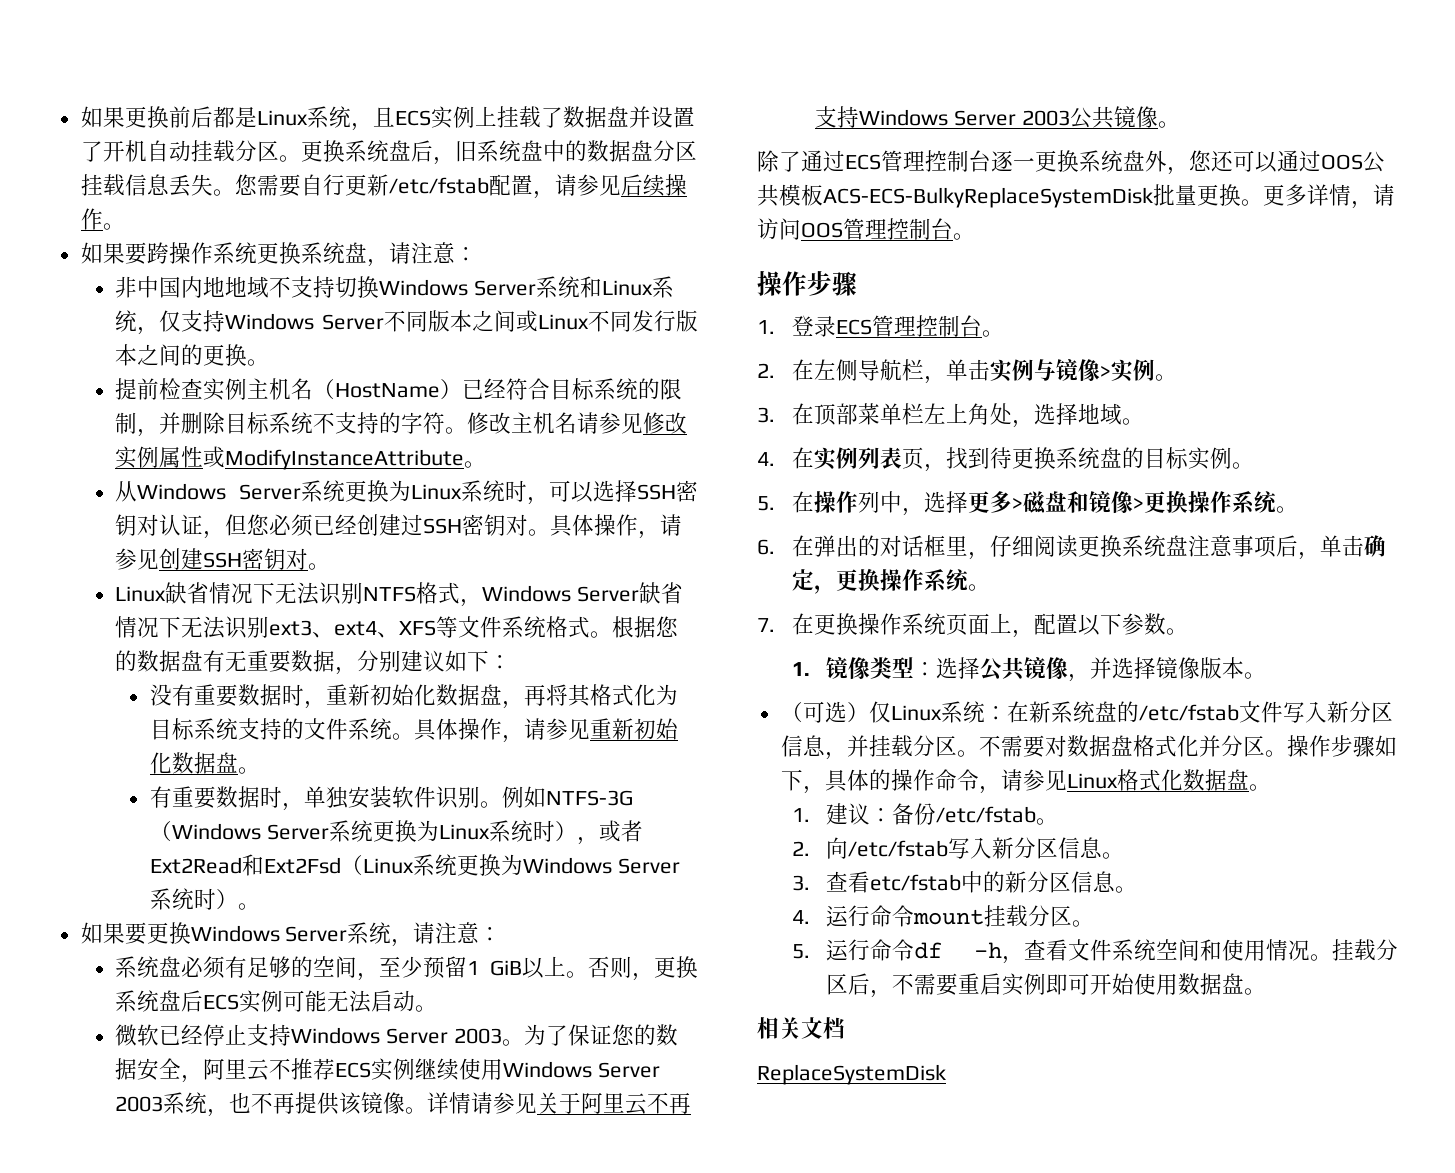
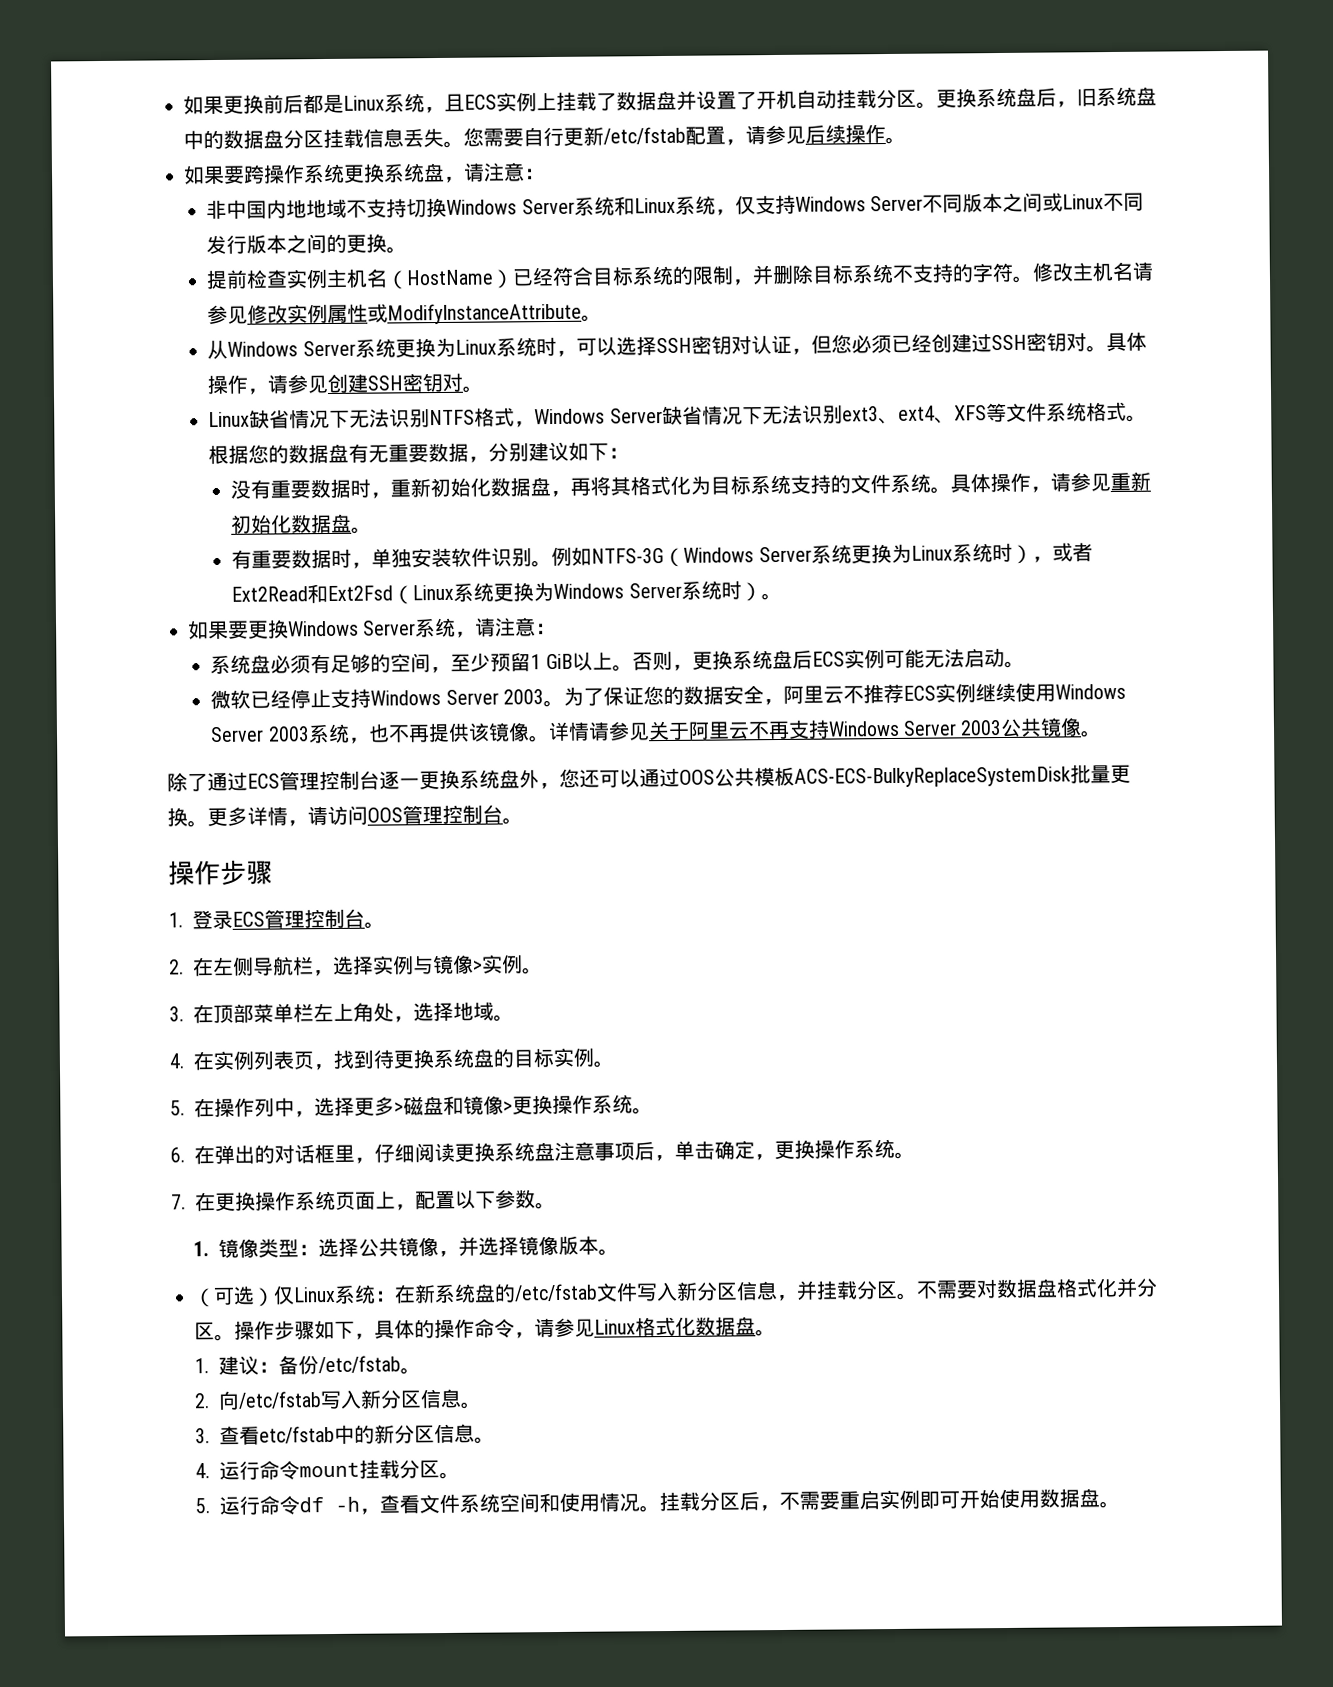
- 2.在左侧导航栏，单击实例与镜像>实例。
+ 2.在左侧导航栏，选择实例与镜像>实例。
- 相关文档
- ReplaceSystemDisk

